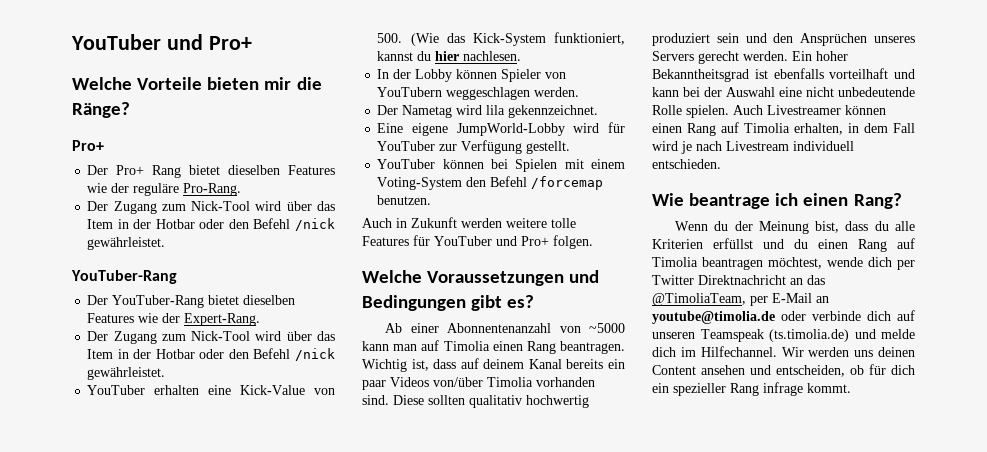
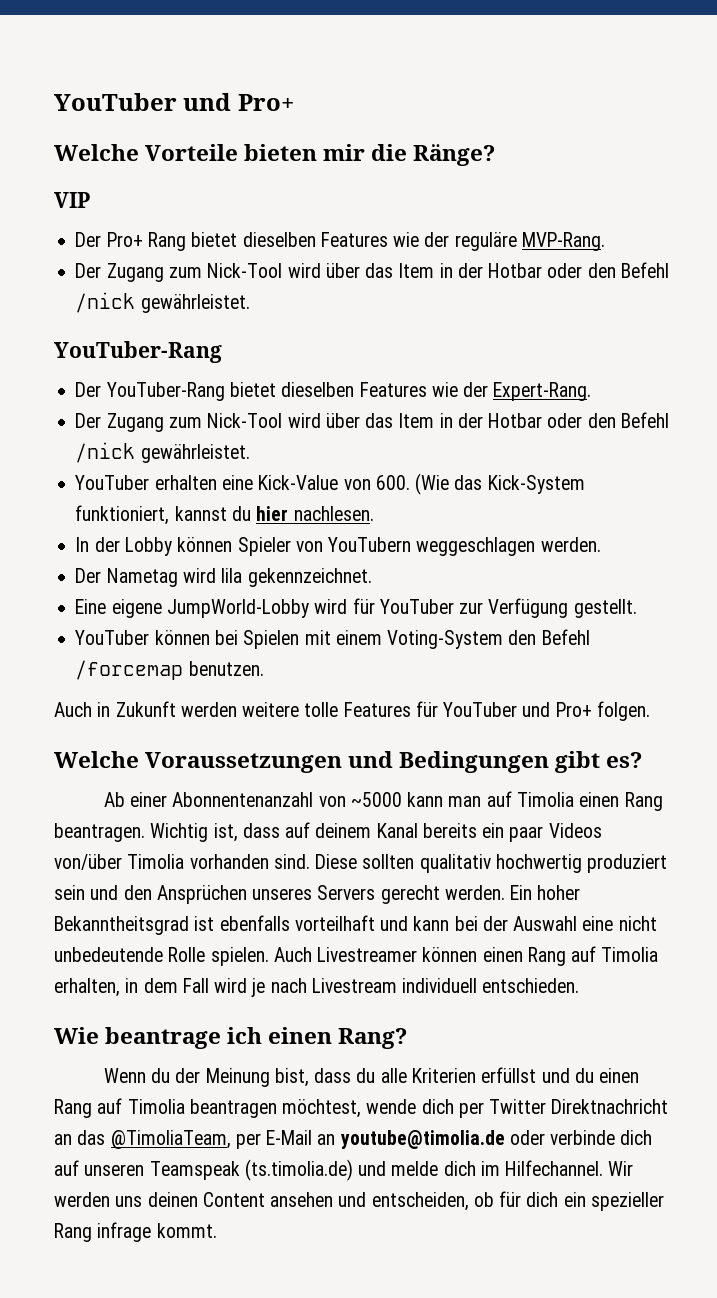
  Welche Vorteile bieten mir die Ränge?
- Pro+
+ VIP
- Der Pro+ Rang bietet dieselben Features wie der reguläre Pro-Rang.
+ Der Pro+ Rang bietet dieselben Features wie der reguläre MVP-Rang.
- YouTuber erhalten eine Kick-Value von 500. (Wie das Kick-System funktioniert, kannst du hier nachlesen.
+ YouTuber erhalten eine Kick-Value von 600. (Wie das Kick-System funktioniert, kannst du hier nachlesen.

